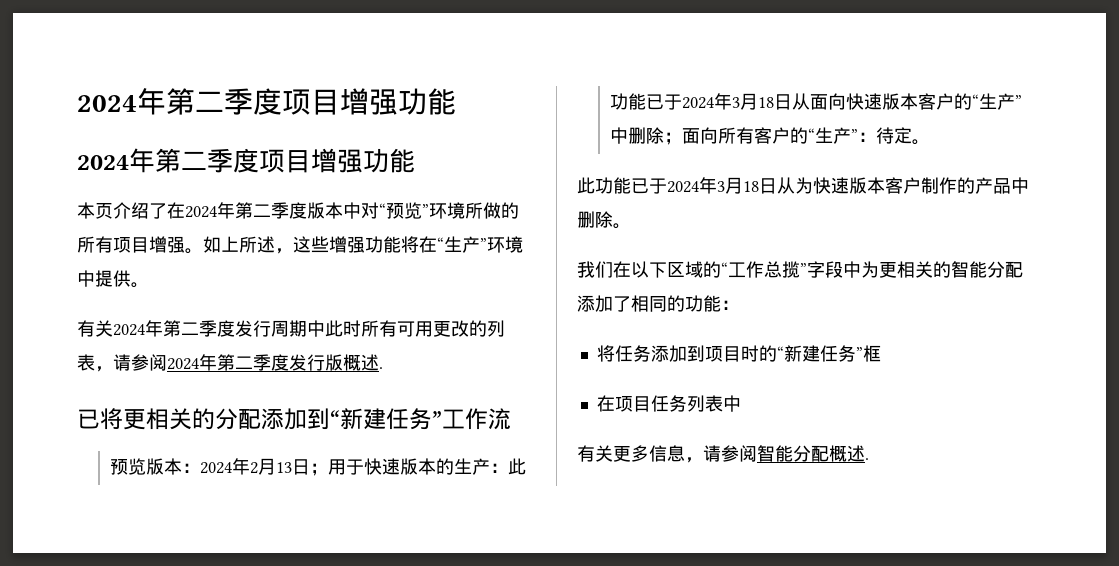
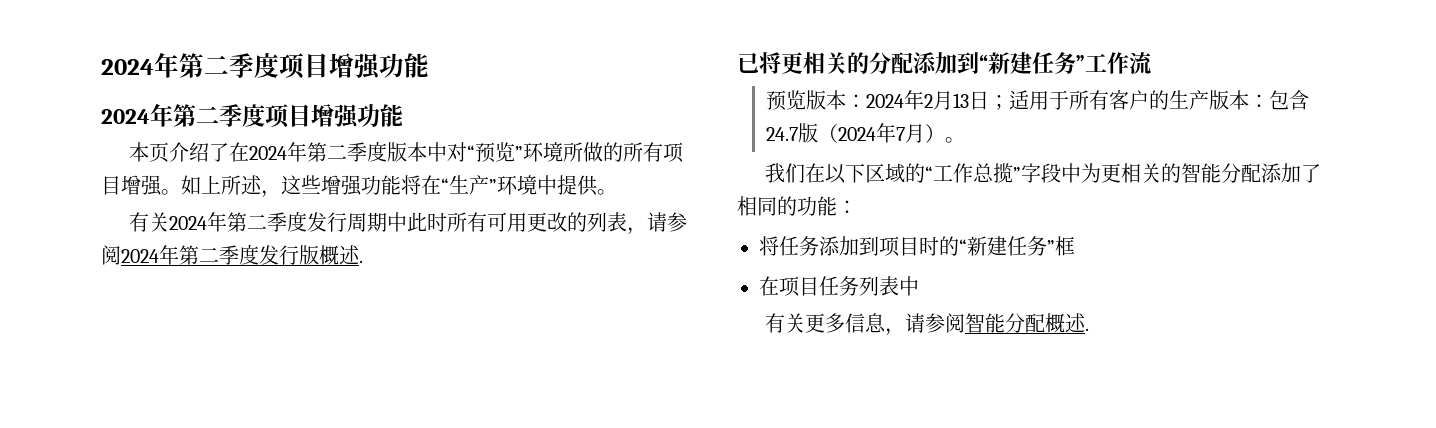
- 预览版本：2024年2月13日；用于快速版本的生产：此功能已于2024年3月18日从面向快速版本客户的“生产”中删除；面向所有客户的“生产”：待定。
- 此功能已于2024年3月18日从为快速版本客户制作的产品中删除。
+ 预览版本：2024年2月13日；适用于所有客户的生产版本：包含24.7版（2024年7月）。

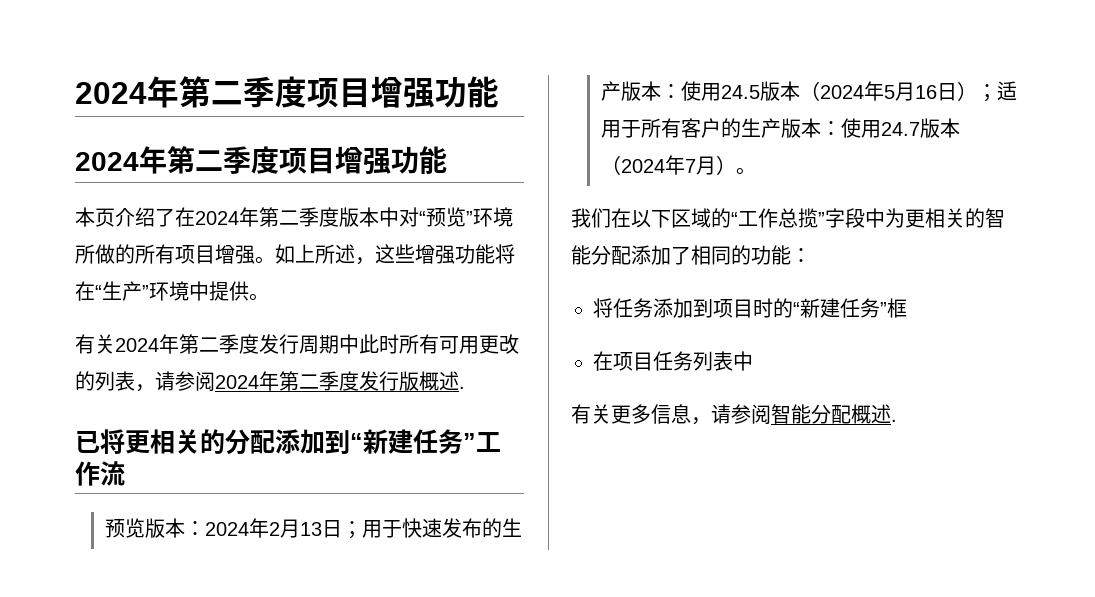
- 预览版本：2024年2月13日；适用于所有客户的生产版本：包含24.7版（2024年7月）。
+ 预览版本：2024年2月13日；用于快速发布的生产版本：使用24.5版本（2024年5月16日）；适用于所有客户的生产版本：使用24.7版本（2024年7月）。

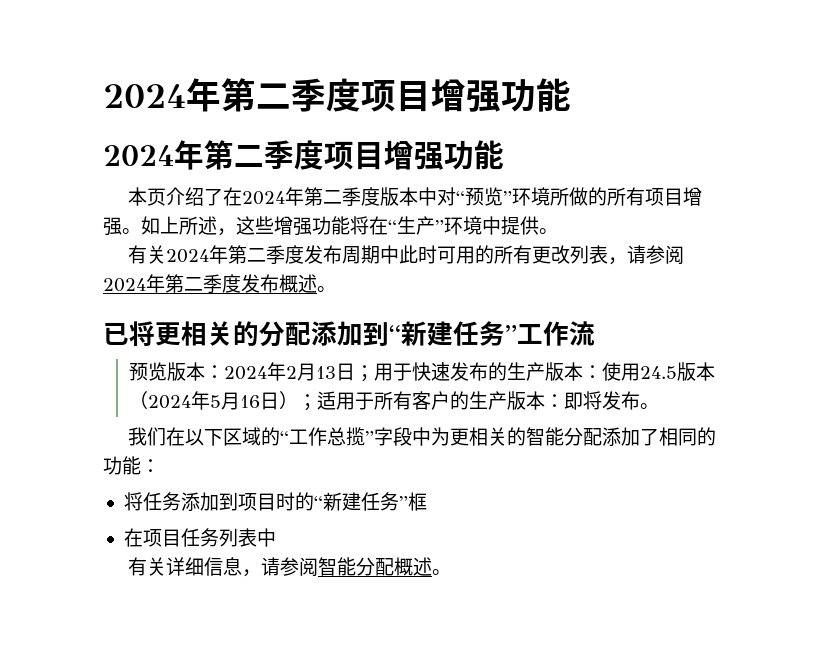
- 有关2024年第二季度发行周期中此时所有可用更改的列表，请参阅2024年第二季度发行版概述.
+ 有关2024年第二季度发布周期中此时可用的所有更改列表，请参阅2024年第二季度发布概述。
- 预览版本：2024年2月13日；用于快速发布的生产版本：使用24.5版本（2024年5月16日）；适用于所有客户的生产版本：使用24.7版本（2024年7月）。
+ 预览版本：2024年2月13日；用于快速发布的生产版本：使用24.5版本（2024年5月16日）；适用于所有客户的生产版本：即将发布。
- 有关更多信息，请参阅智能分配概述.
+ 有关详细信息，请参阅智能分配概述。

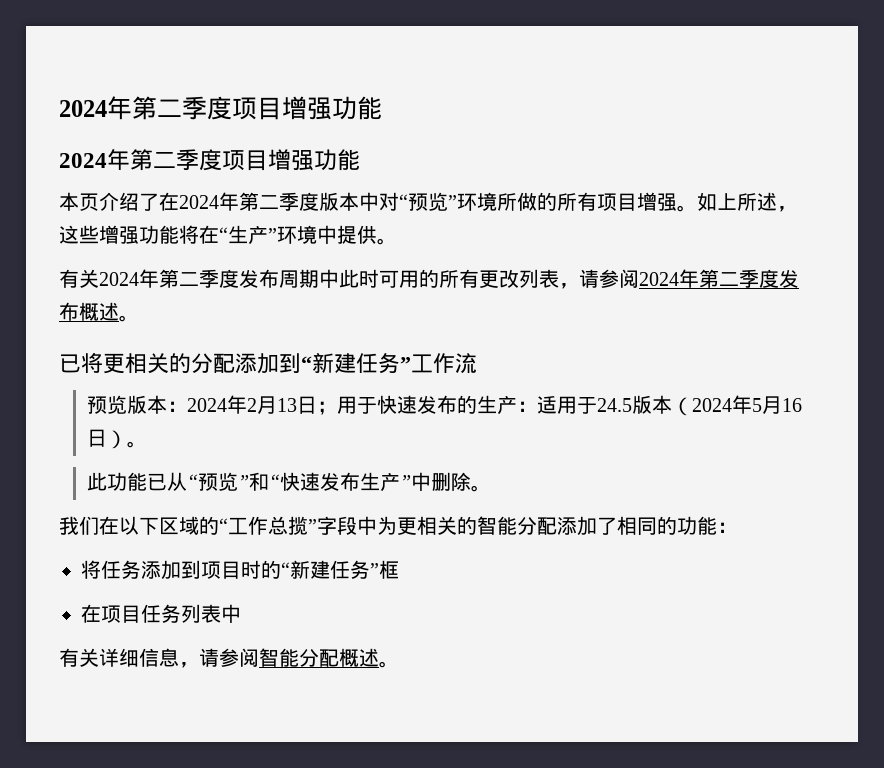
- 预览版本：2024年2月13日；用于快速发布的生产版本：使用24.5版本（2024年5月16日）；适用于所有客户的生产版本：即将发布。
+ 预览版本：2024年2月13日；用于快速发布的生产：适用于24.5版本（2024年5月16日）。
+ 此功能已从“预览”和“快速发布生产”中删除。

